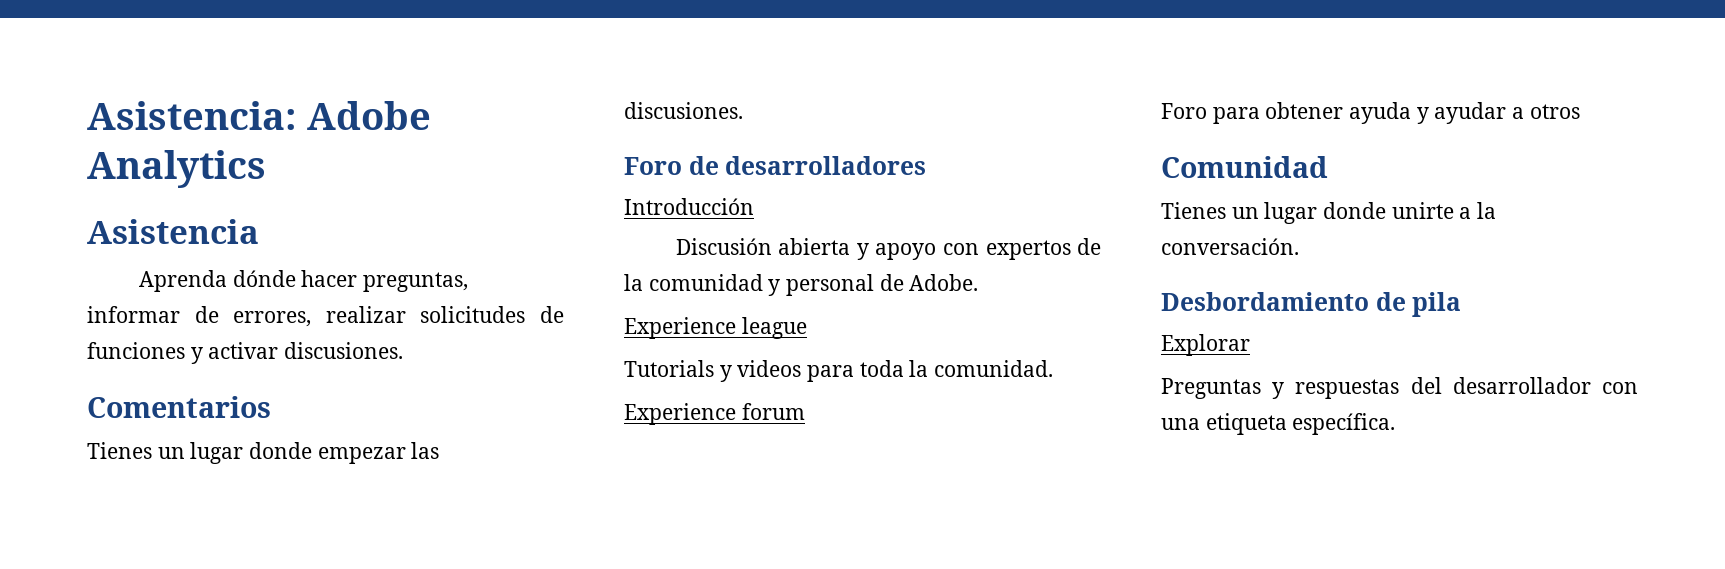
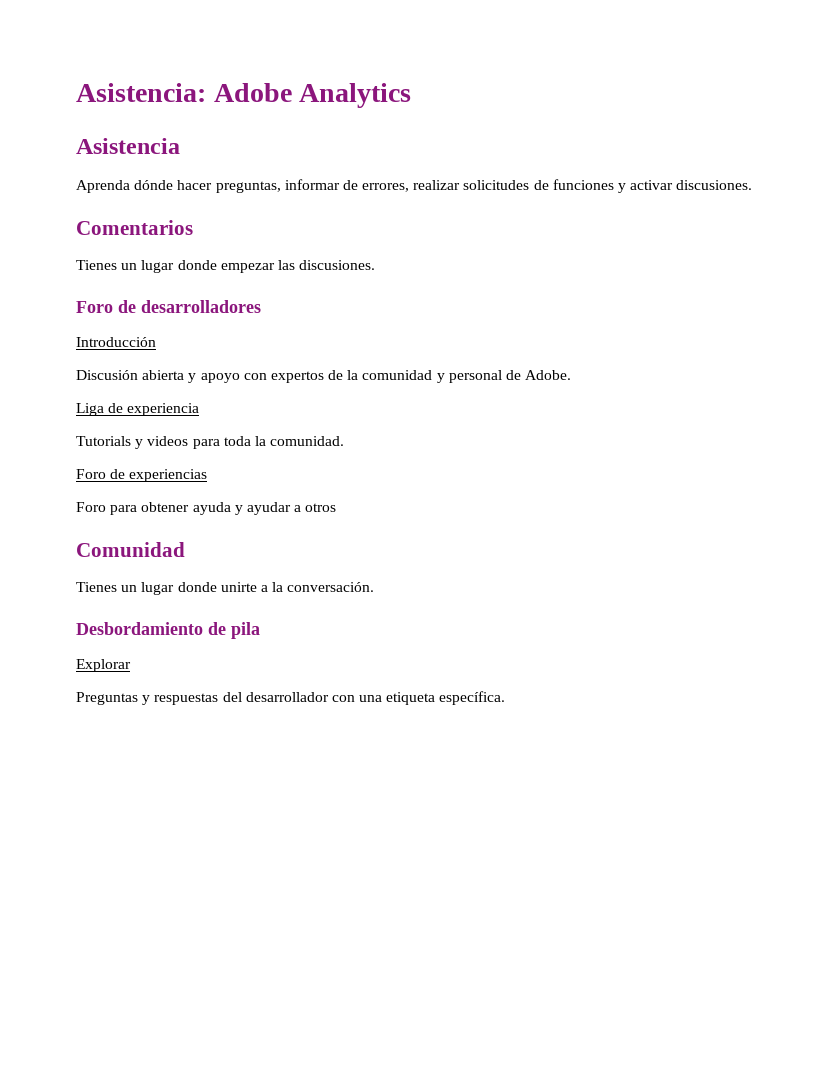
- Experience league
+ Liga de experiencia
- Experience forum
+ Foro de experiencias

